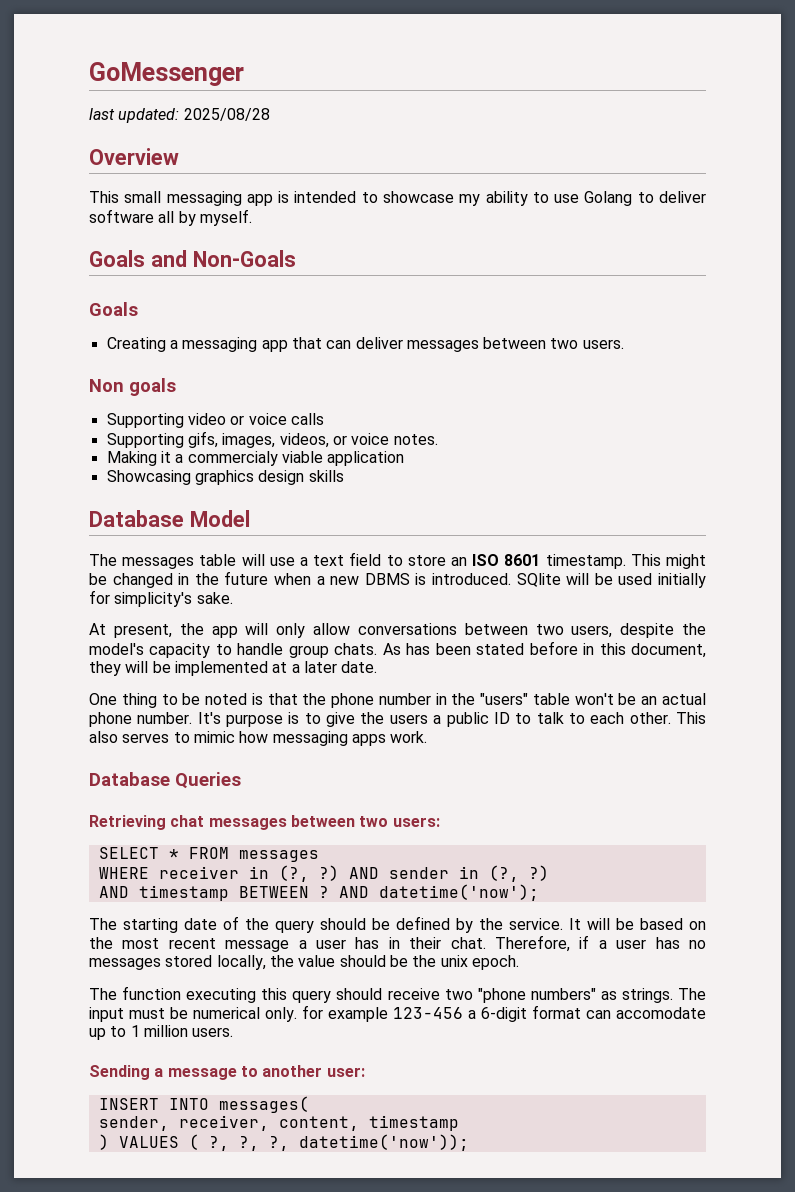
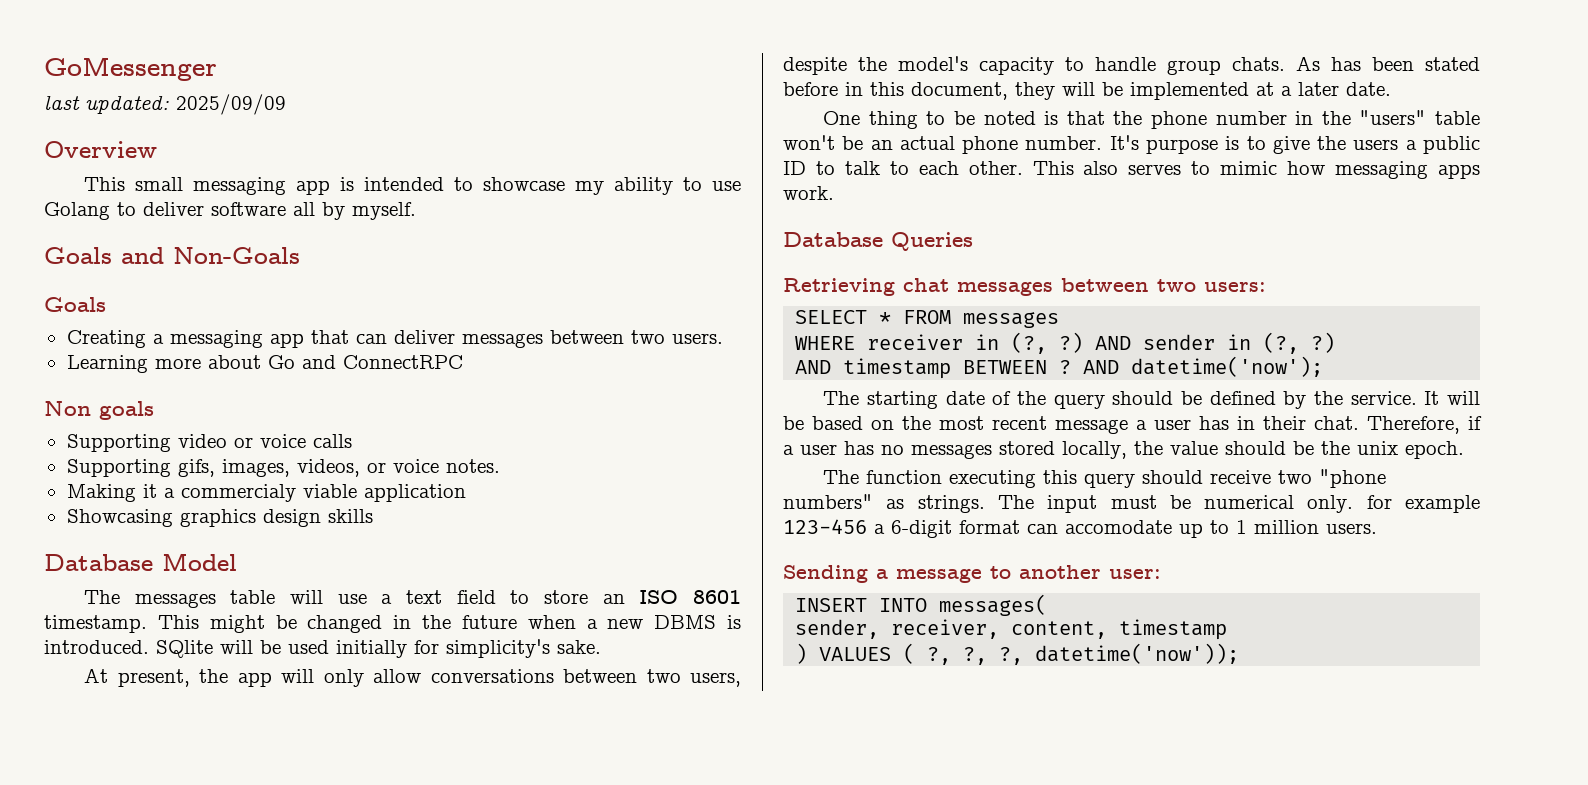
- last updated: 2025/08/28
+ last updated: 2025/09/09
+ Learning more about Go and ConnectRPC

